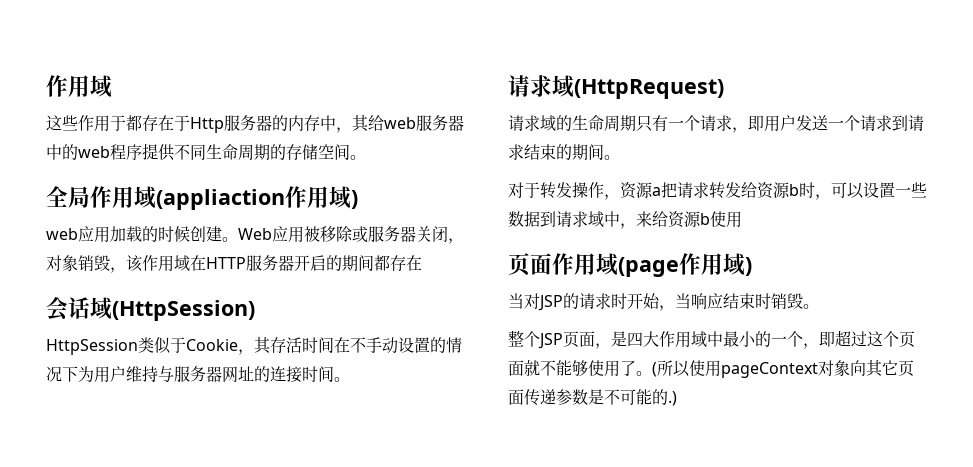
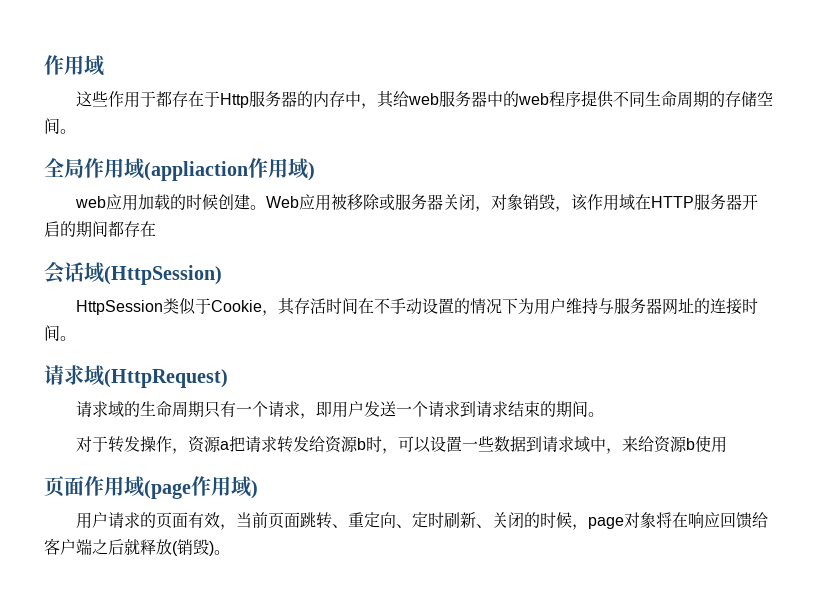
- 当对JSP的请求时开始，当响应结束时销毁。
- 整个JSP页面，是四大作用域中最小的一个，即超过这个页面就不能够使用了。(所以使用pageContext对象向其它页面传递参数是不可能的.)
+ 用户请求的页面有效，当前页面跳转、重定向、定时刷新、关闭的时候，page对象将在响应回馈给客户端之后就释放(销毁)。

